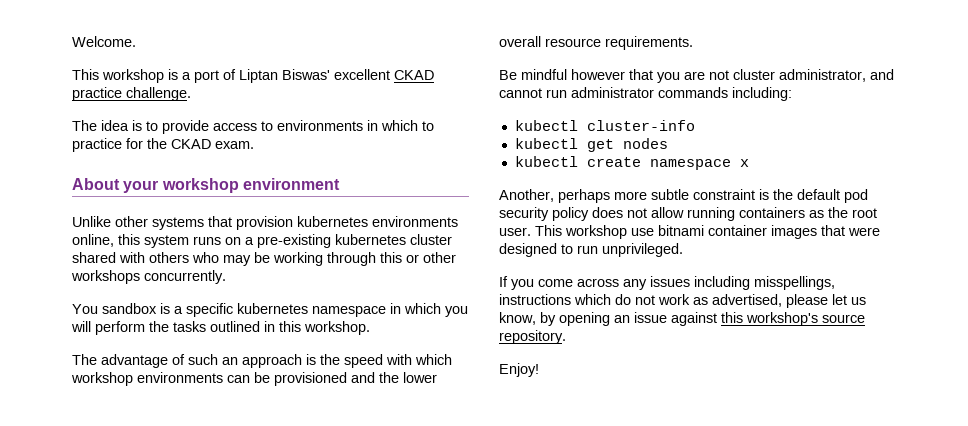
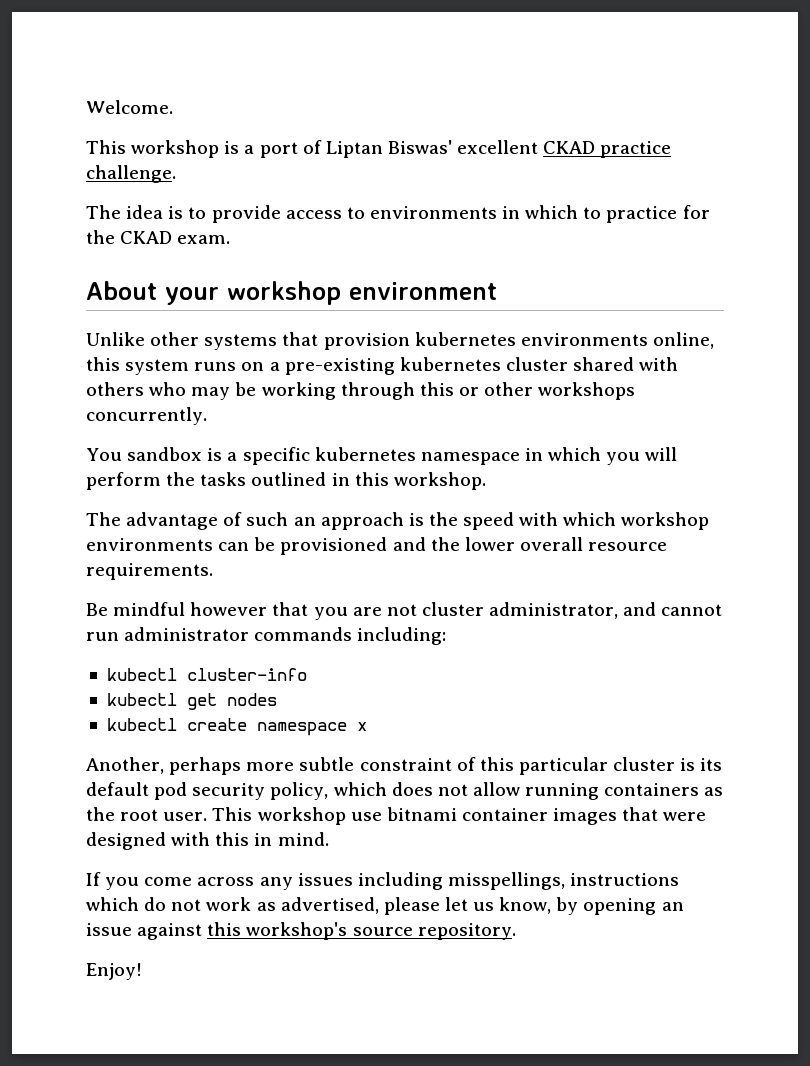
- Another, perhaps more subtle constraint is the default pod security policy does not allow running containers as the root user.
+ Another, perhaps more subtle constraint of this particular cluster is its default pod security policy, which does not allow running containers as the root user.
- This workshop use bitnami container images that were designed to run unprivileged.
+ This workshop use bitnami container images that were designed with this in mind.

